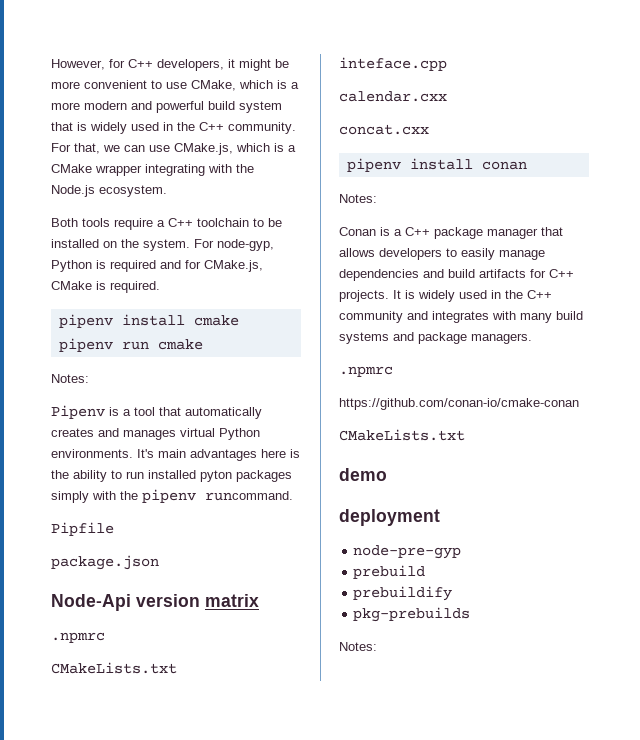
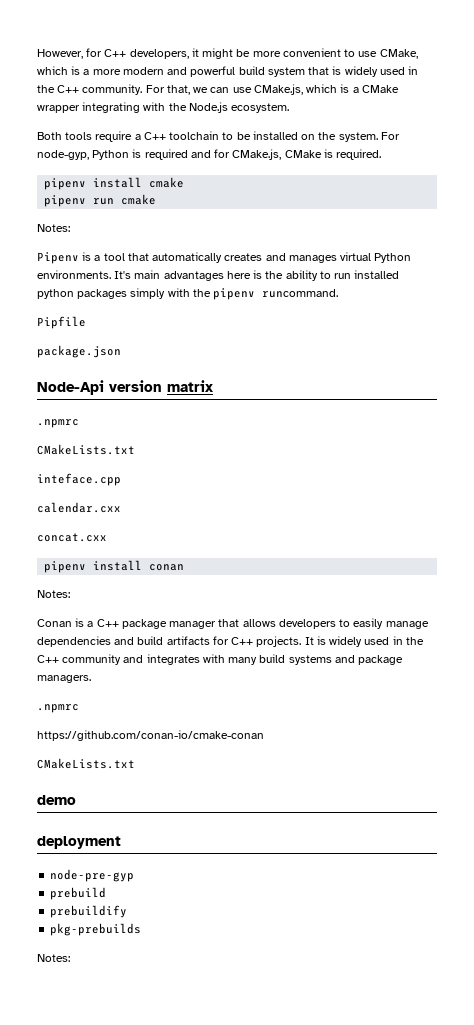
- It's main advantages here is the ability to run installed pyton packages simply with the pipenv runcommand.
+ It's main advantages here is the ability to run installed python packages simply with the pipenv runcommand.

